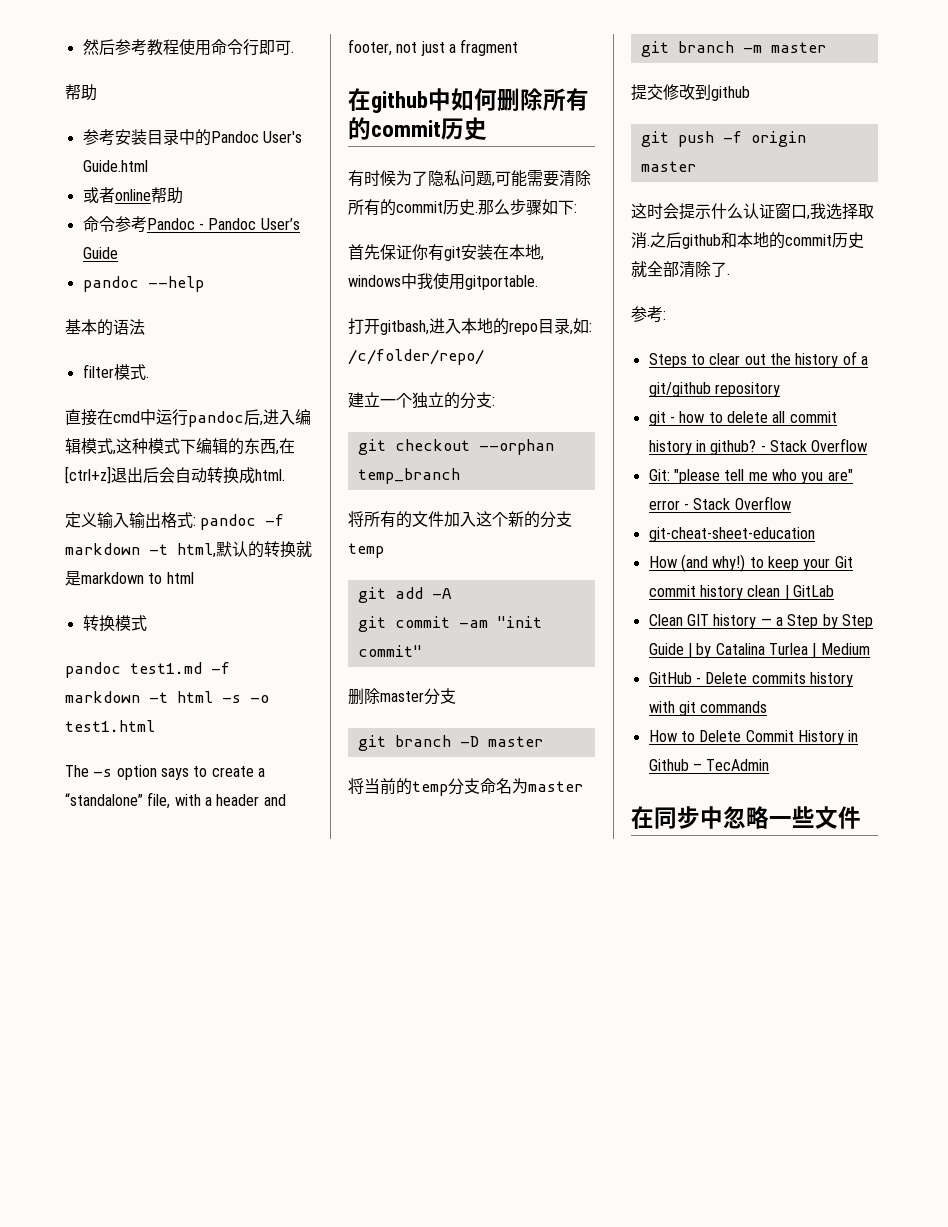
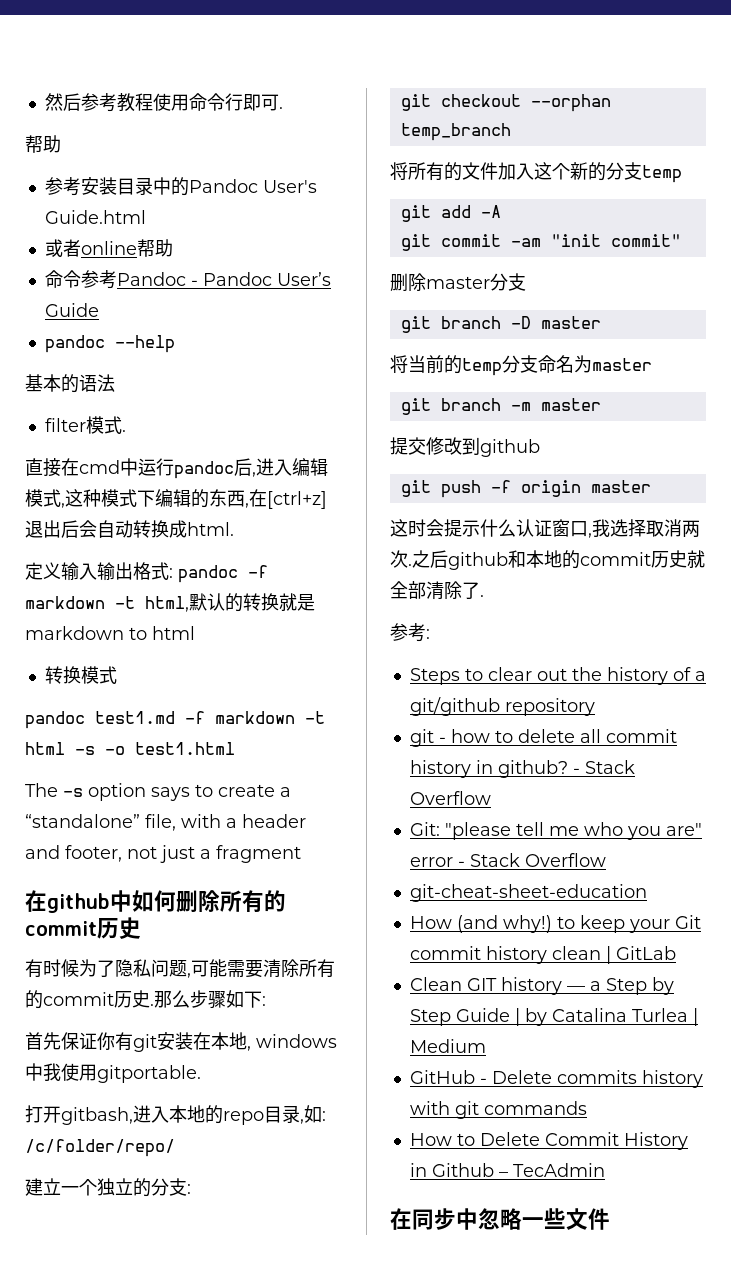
- 这时会提示什么认证窗口,我选择取消.
+ 这时会提示什么认证窗口,我选择取消两次.

